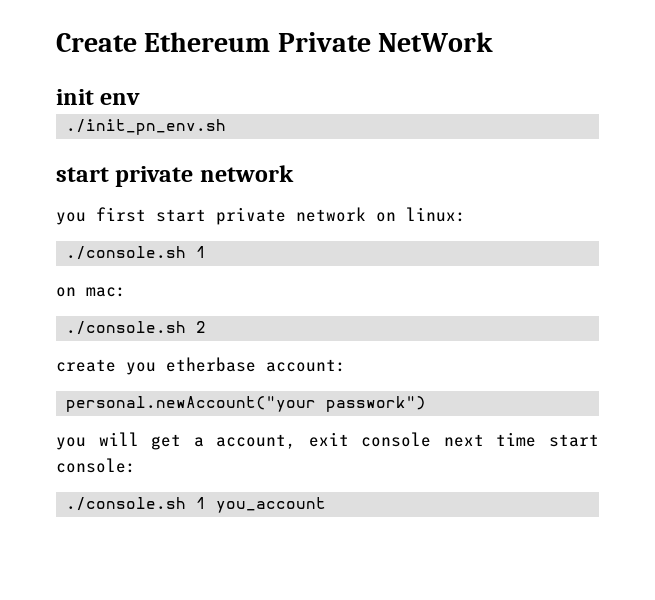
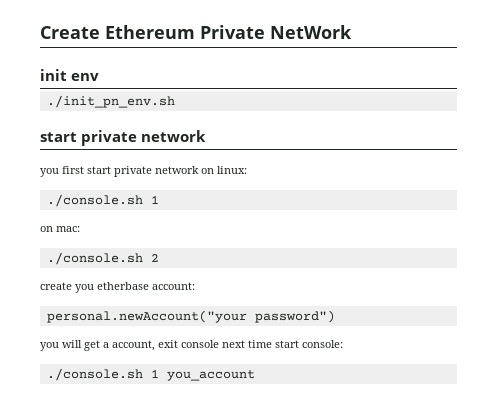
- personal.newAccount("your passwork")
+ personal.newAccount("your password")

